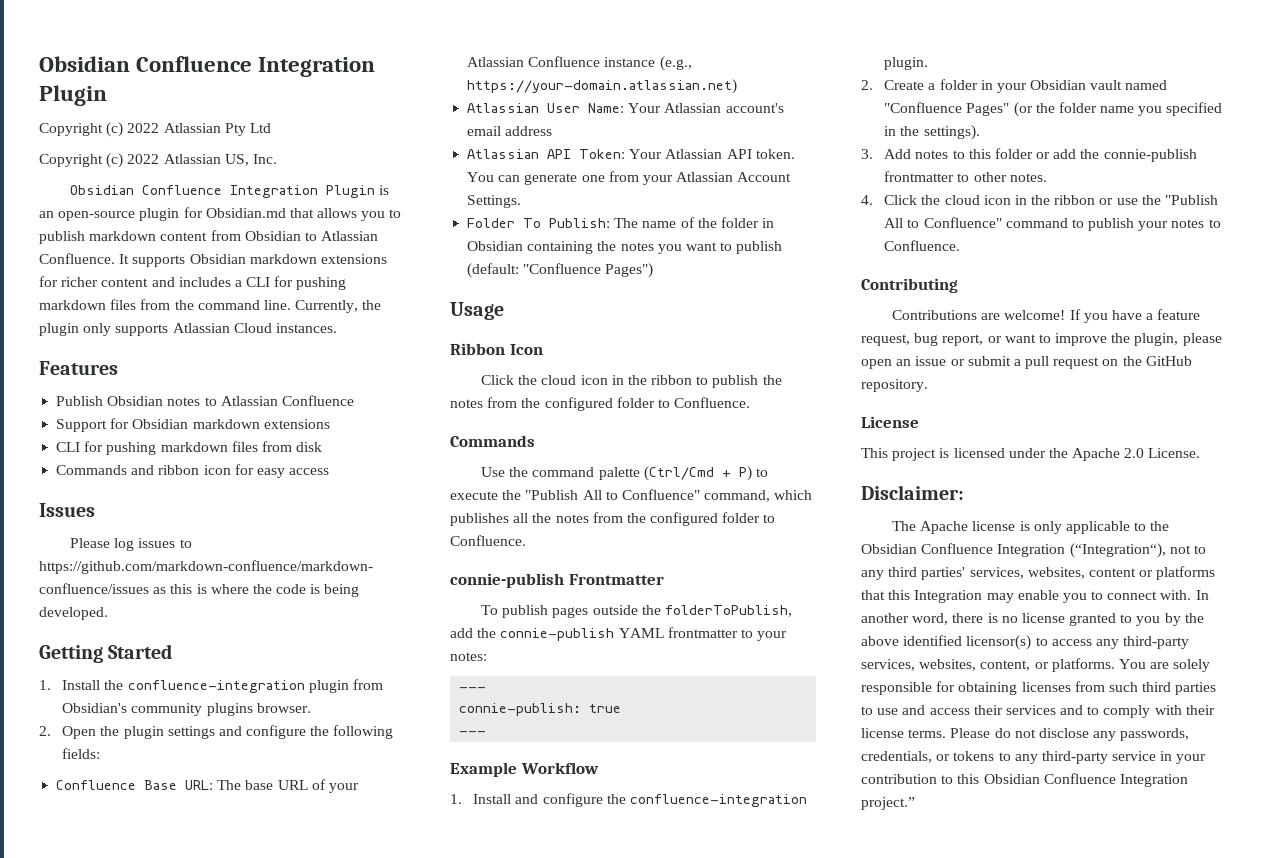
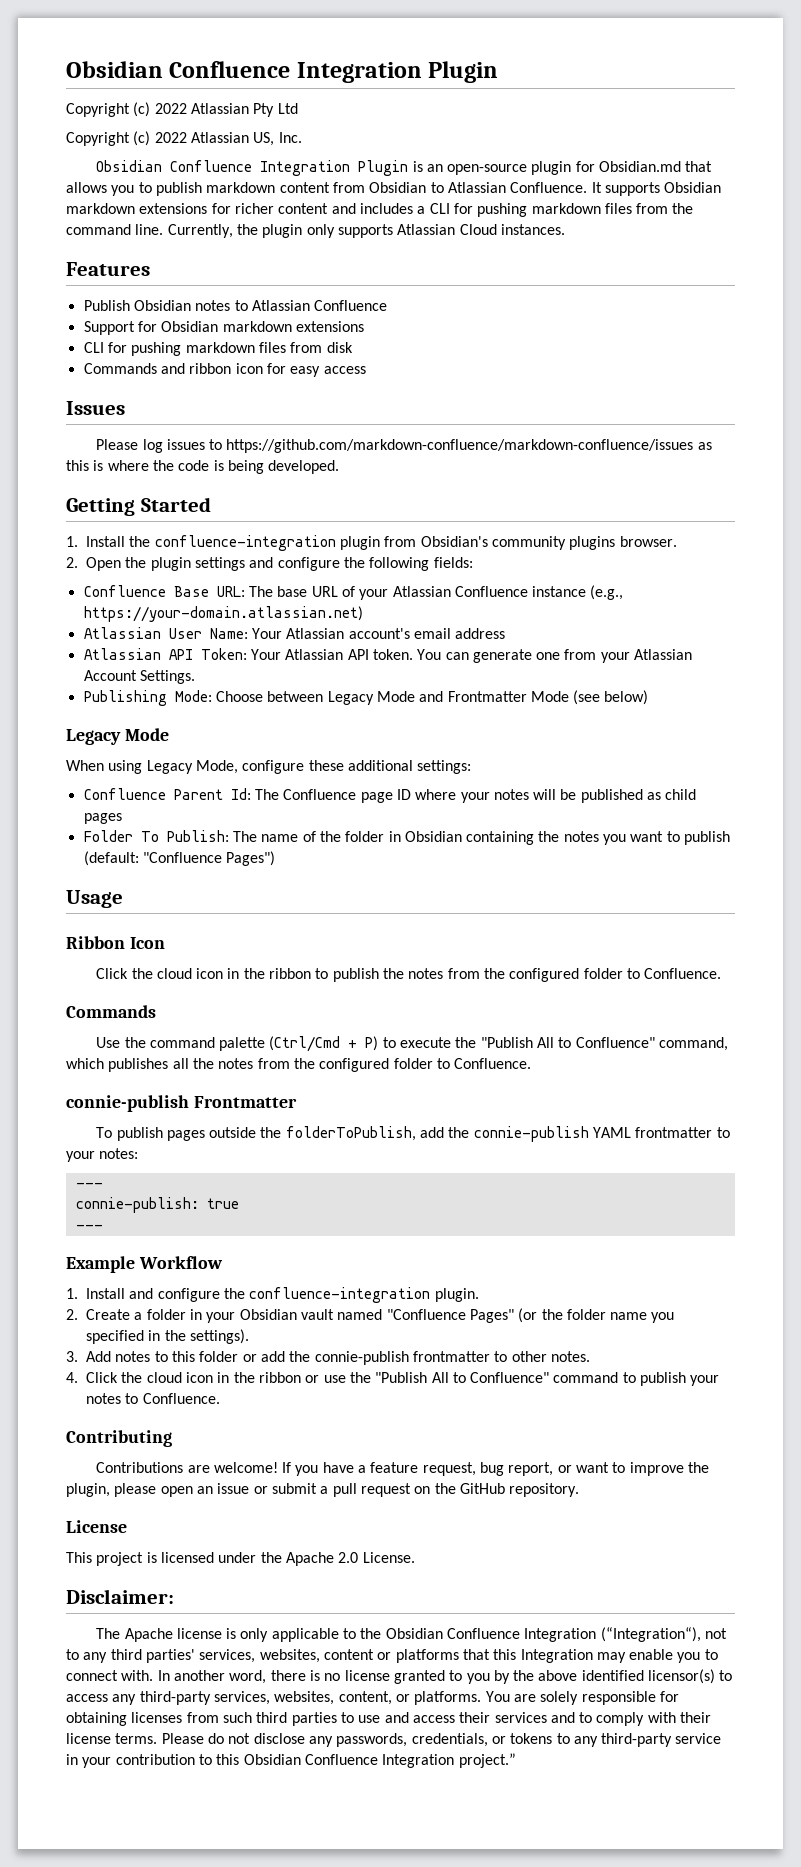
+ Publishing Mode: Choose between Legacy Mode and Frontmatter Mode (see below)
+ Legacy Mode
+ When using Legacy Mode, configure these additional settings:
+ Confluence Parent Id: The Confluence page ID where your notes will be published as child pages

